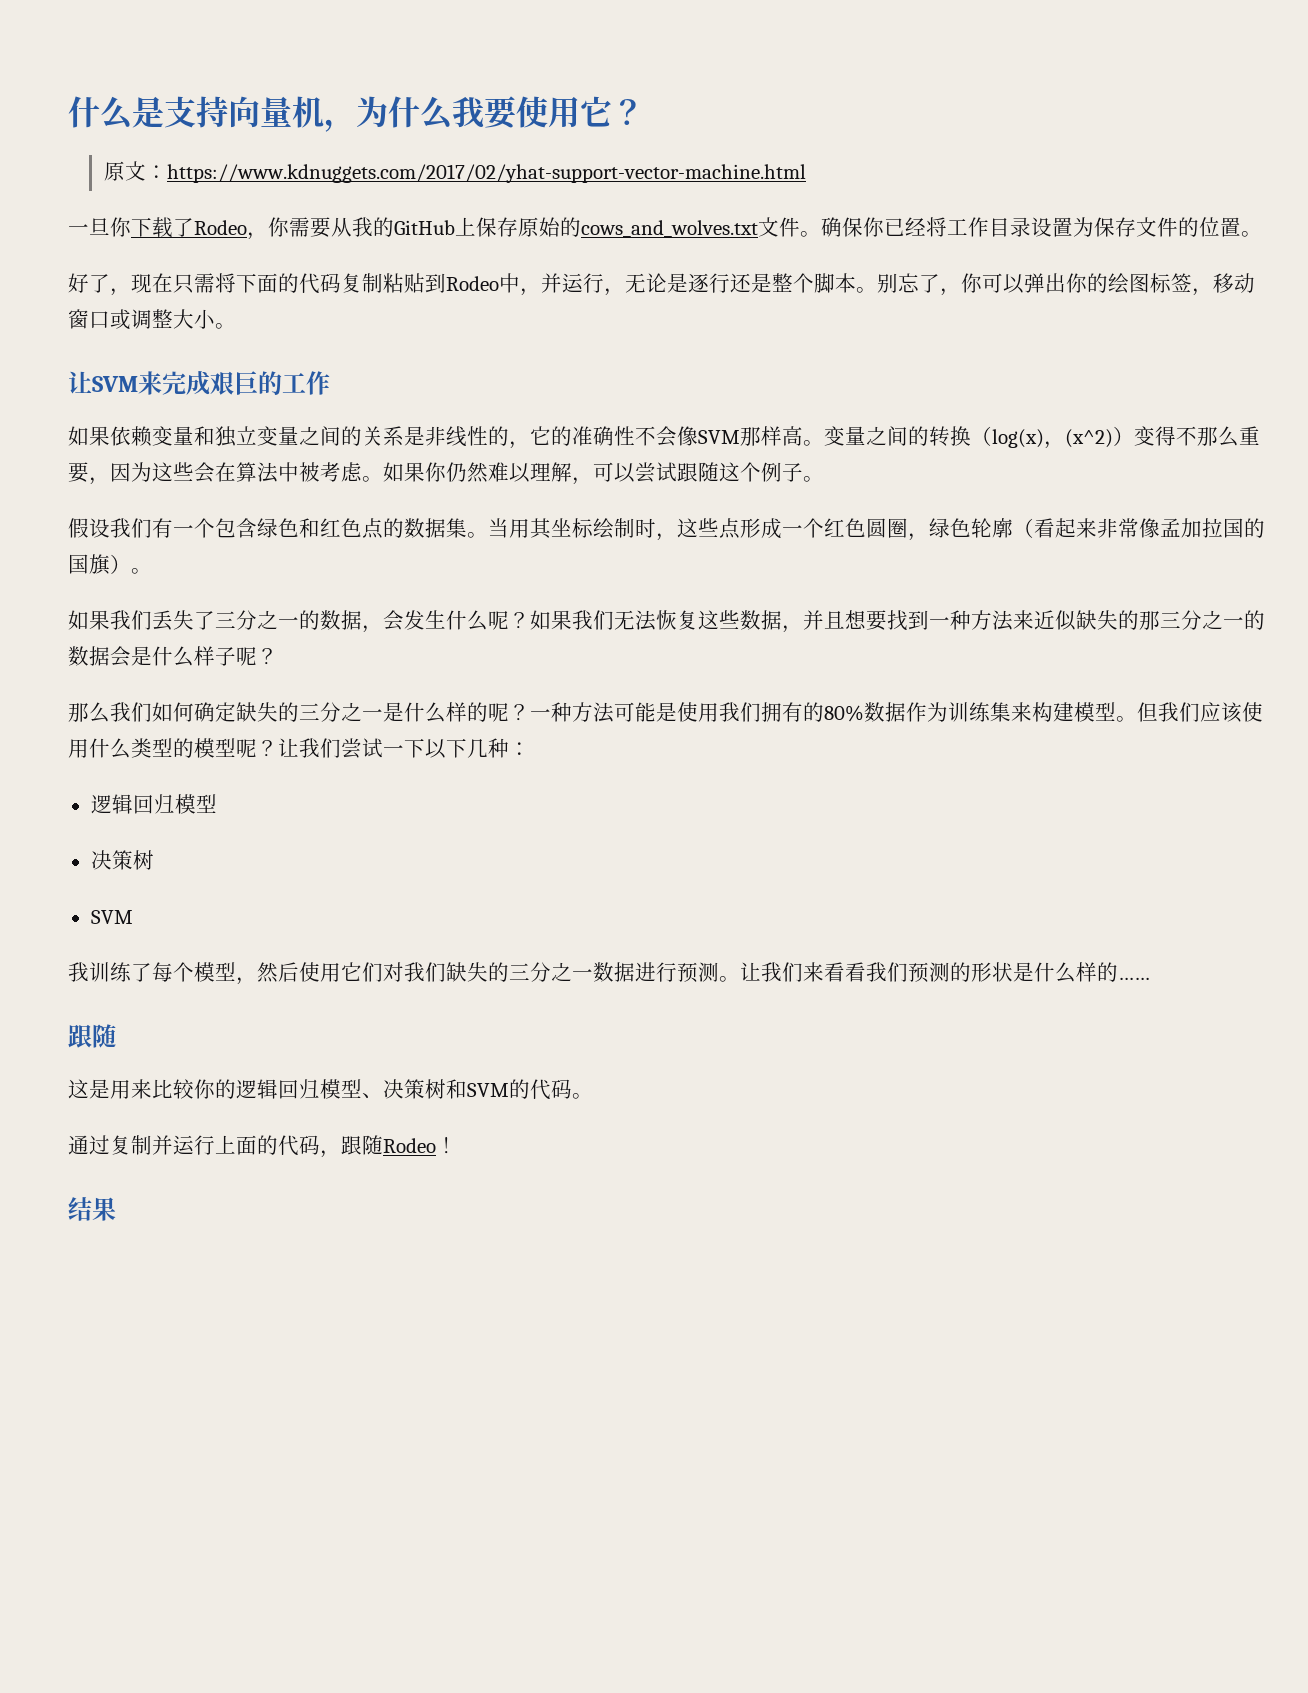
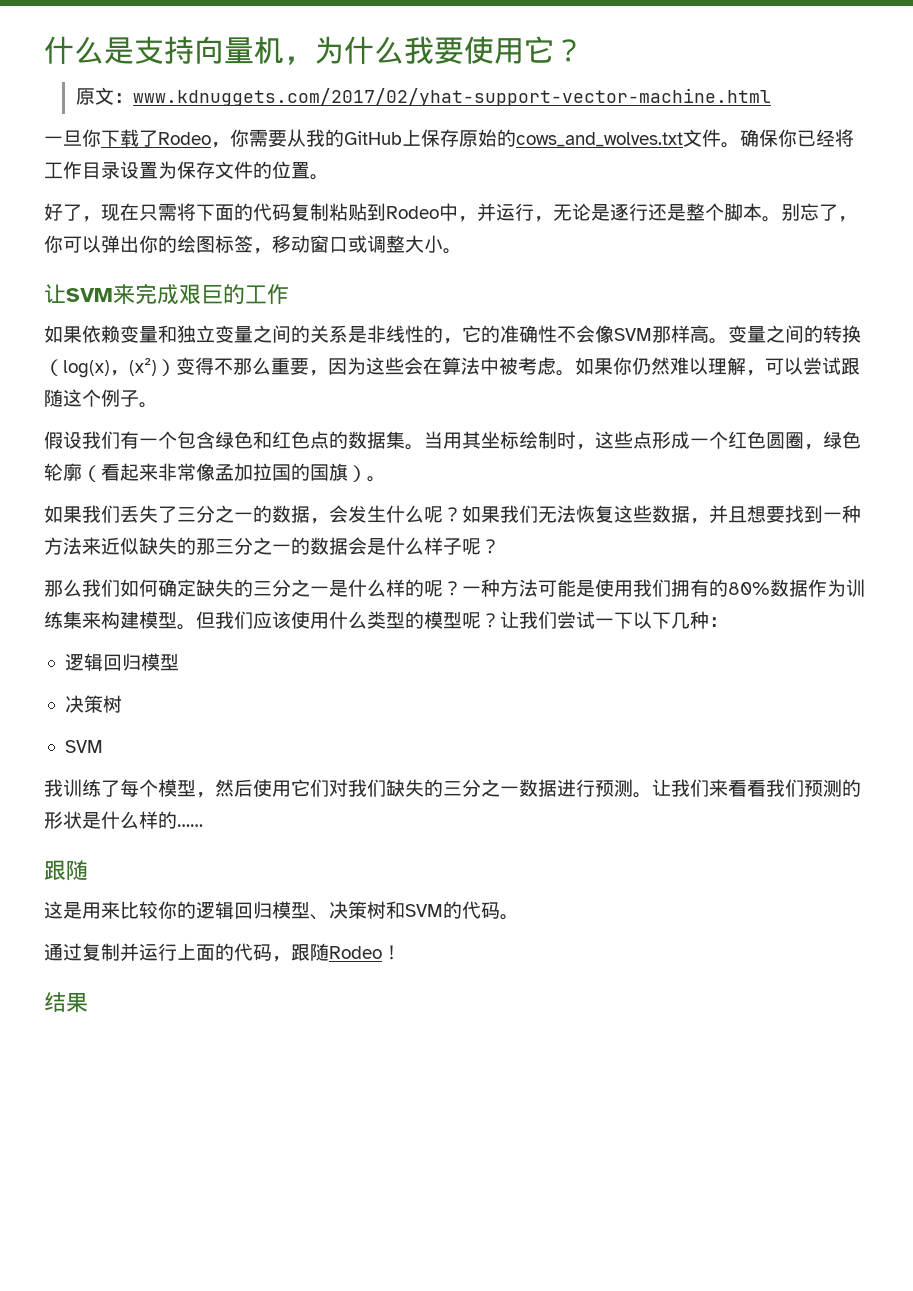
- 原文：https://www.kdnuggets.com/2017/02/yhat-support-vector-machine.html
+ 原文：www.kdnuggets.com/2017/02/yhat-support-vector-machine.html
- 变量之间的转换（log(x)，(x^2)）变得不那么重要，因为这些会在算法中被考虑。
+ 变量之间的转换（log(x)，(x²)）变得不那么重要，因为这些会在算法中被考虑。

